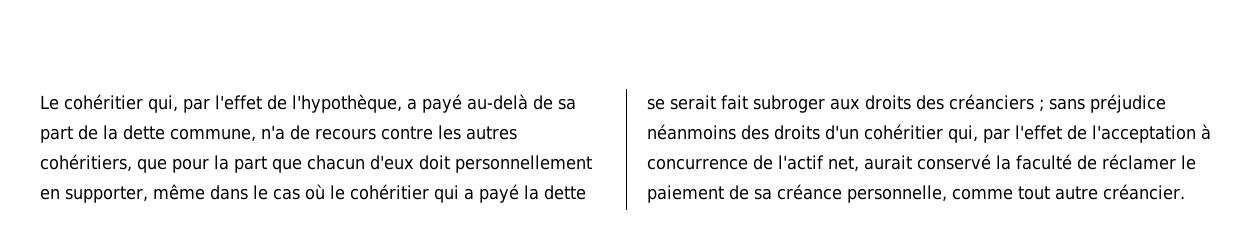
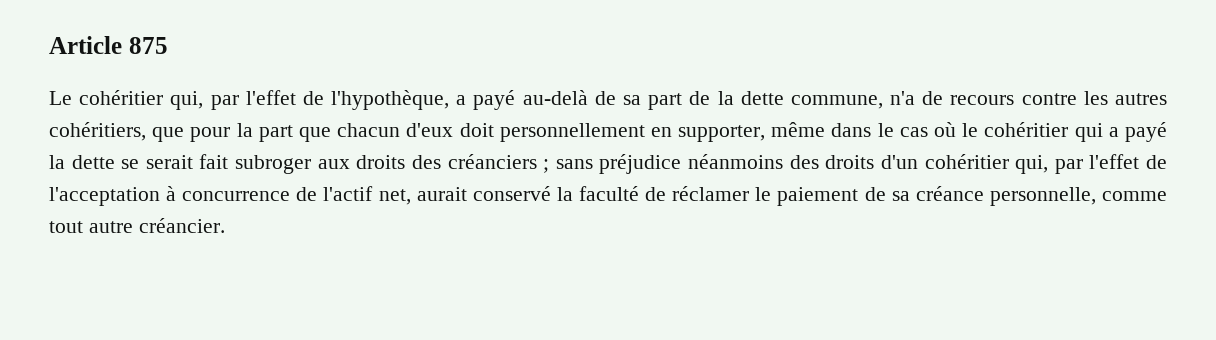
+ Article 875

